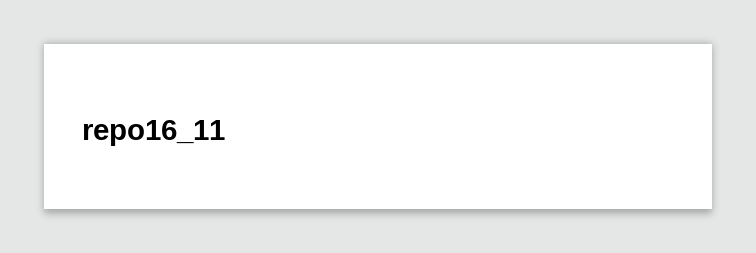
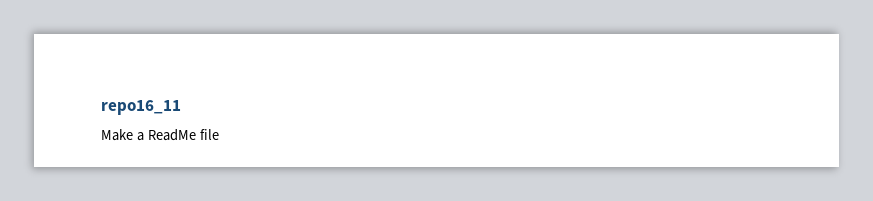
+ Make a ReadMe file

